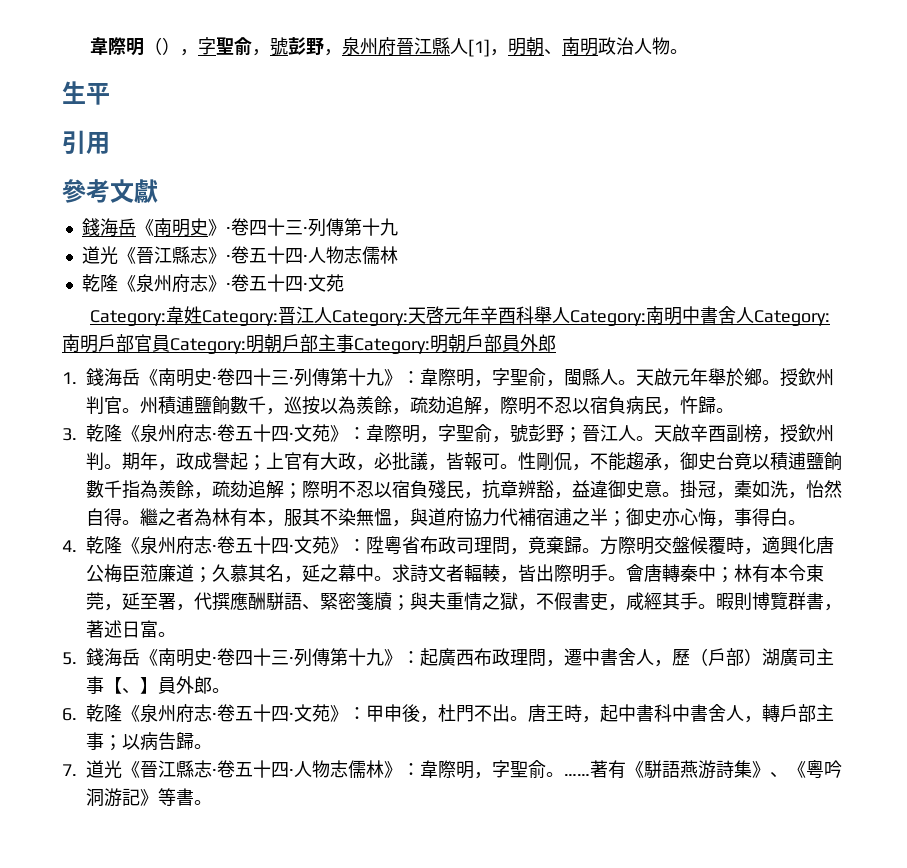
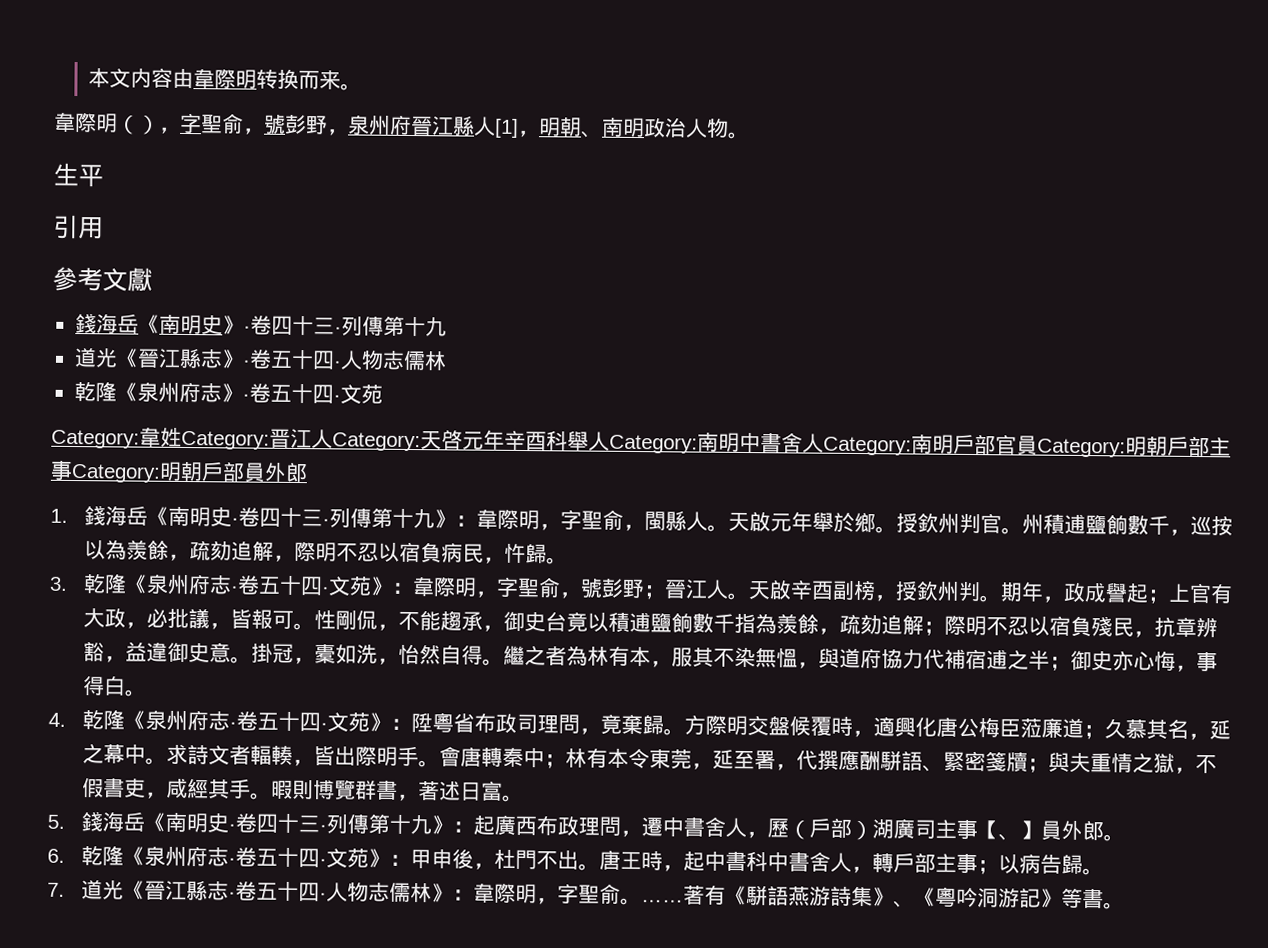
+ 本文内容由韋際明转换而来。

